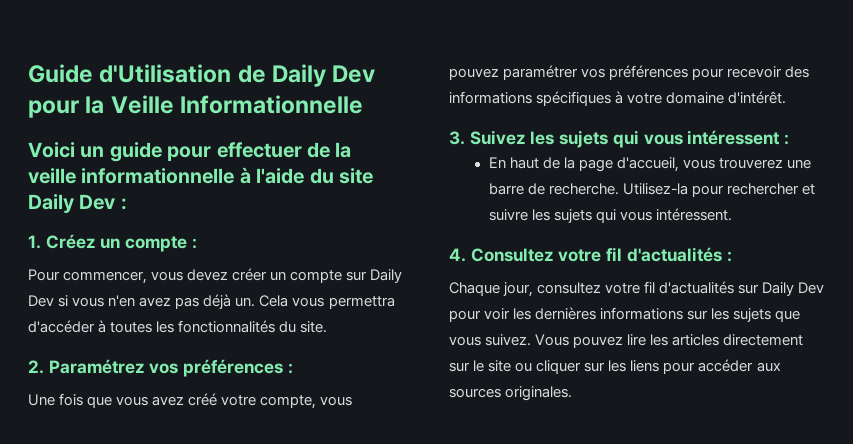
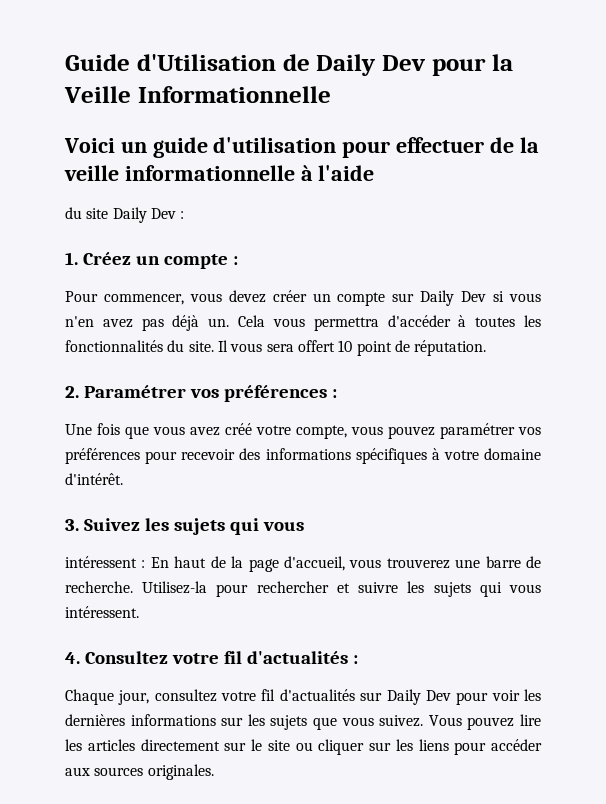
- Voici un guide pour effectuer de la veille informationnelle à l'aide du site Daily Dev :
+ Voici un guide d'utilisation pour effectuer de la veille informationnelle à l'aide
+ du site Daily Dev :
+ Il vous sera offert 10 point de réputation.
- 2. Paramétrez vos préférences :
+ 2. Paramétrer vos préférences :
- 3. Suivez les sujets qui vous intéressent :
- En haut de la page d'accueil, vous trouverez une barre de recherche.
+ 3. Suivez les sujets qui vous
+ intéressent : En haut de la page d'accueil, vous trouverez une barre de recherche.

